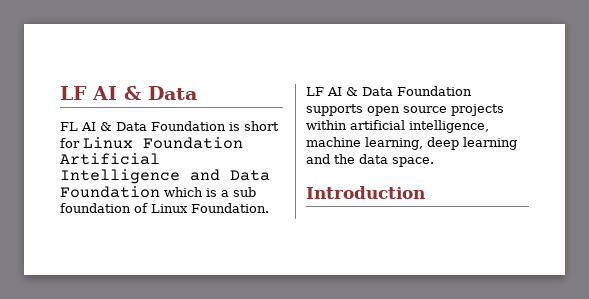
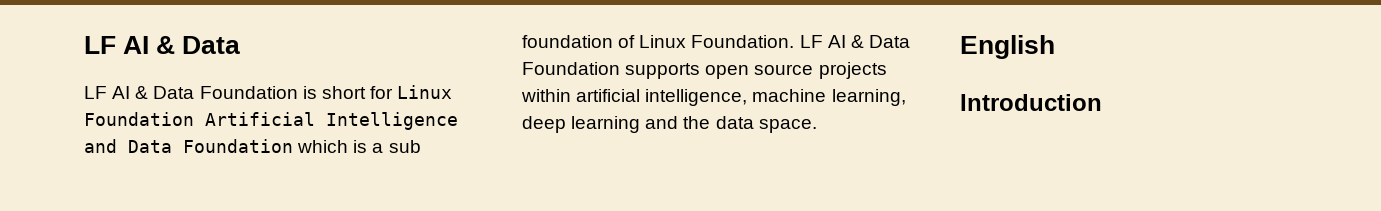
- FL AI & Data Foundation is short for Linux Foundation Artificial Intelligence and Data Foundation which is a sub foundation of Linux Foundation.
+ LF AI & Data Foundation is short for Linux Foundation Artificial Intelligence and Data Foundation which is a sub foundation of Linux Foundation.
+ English

